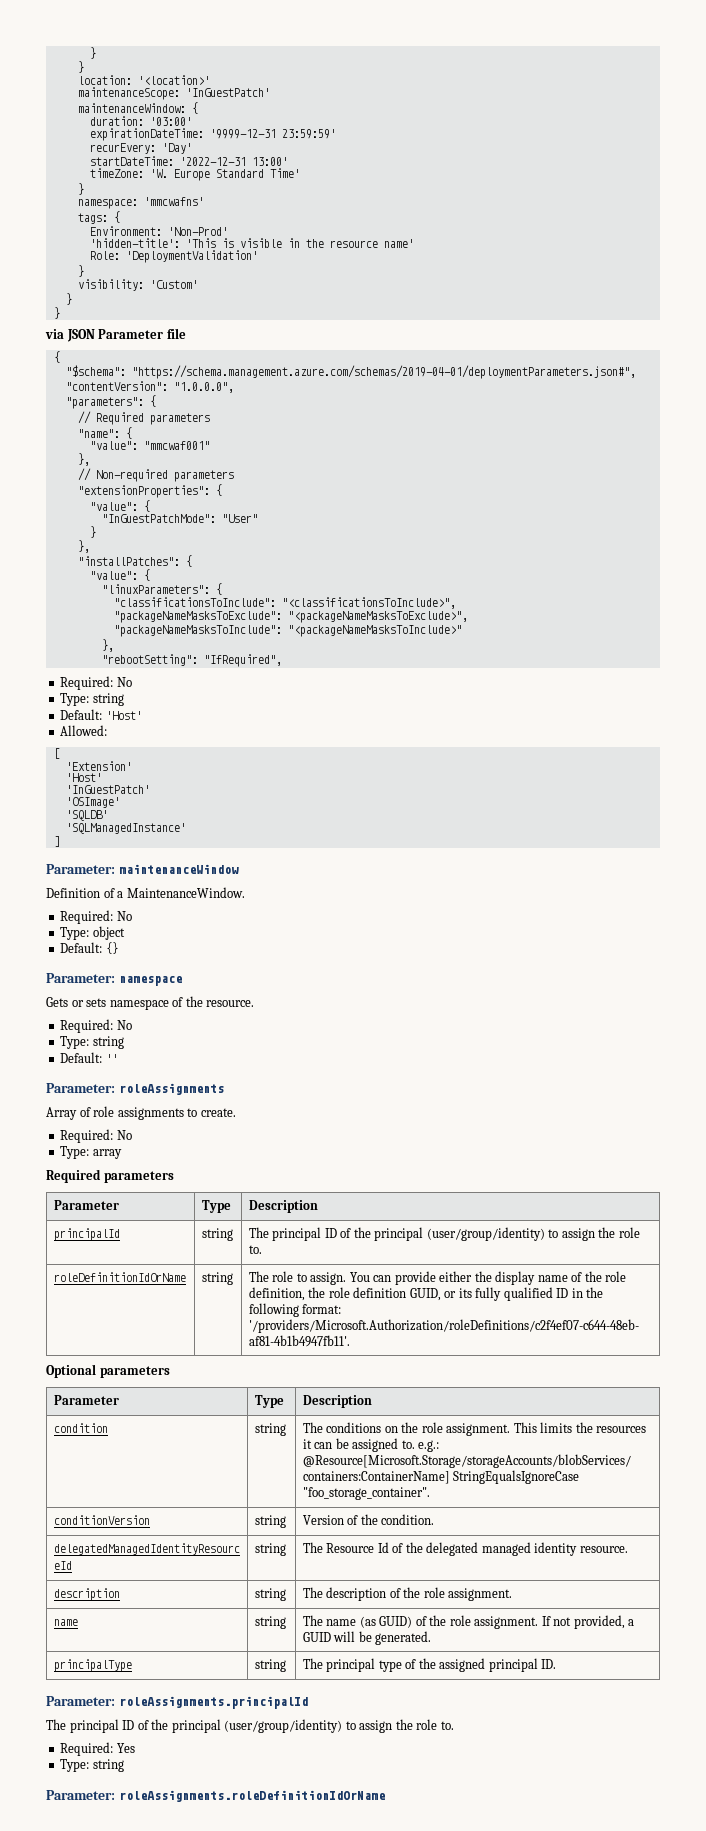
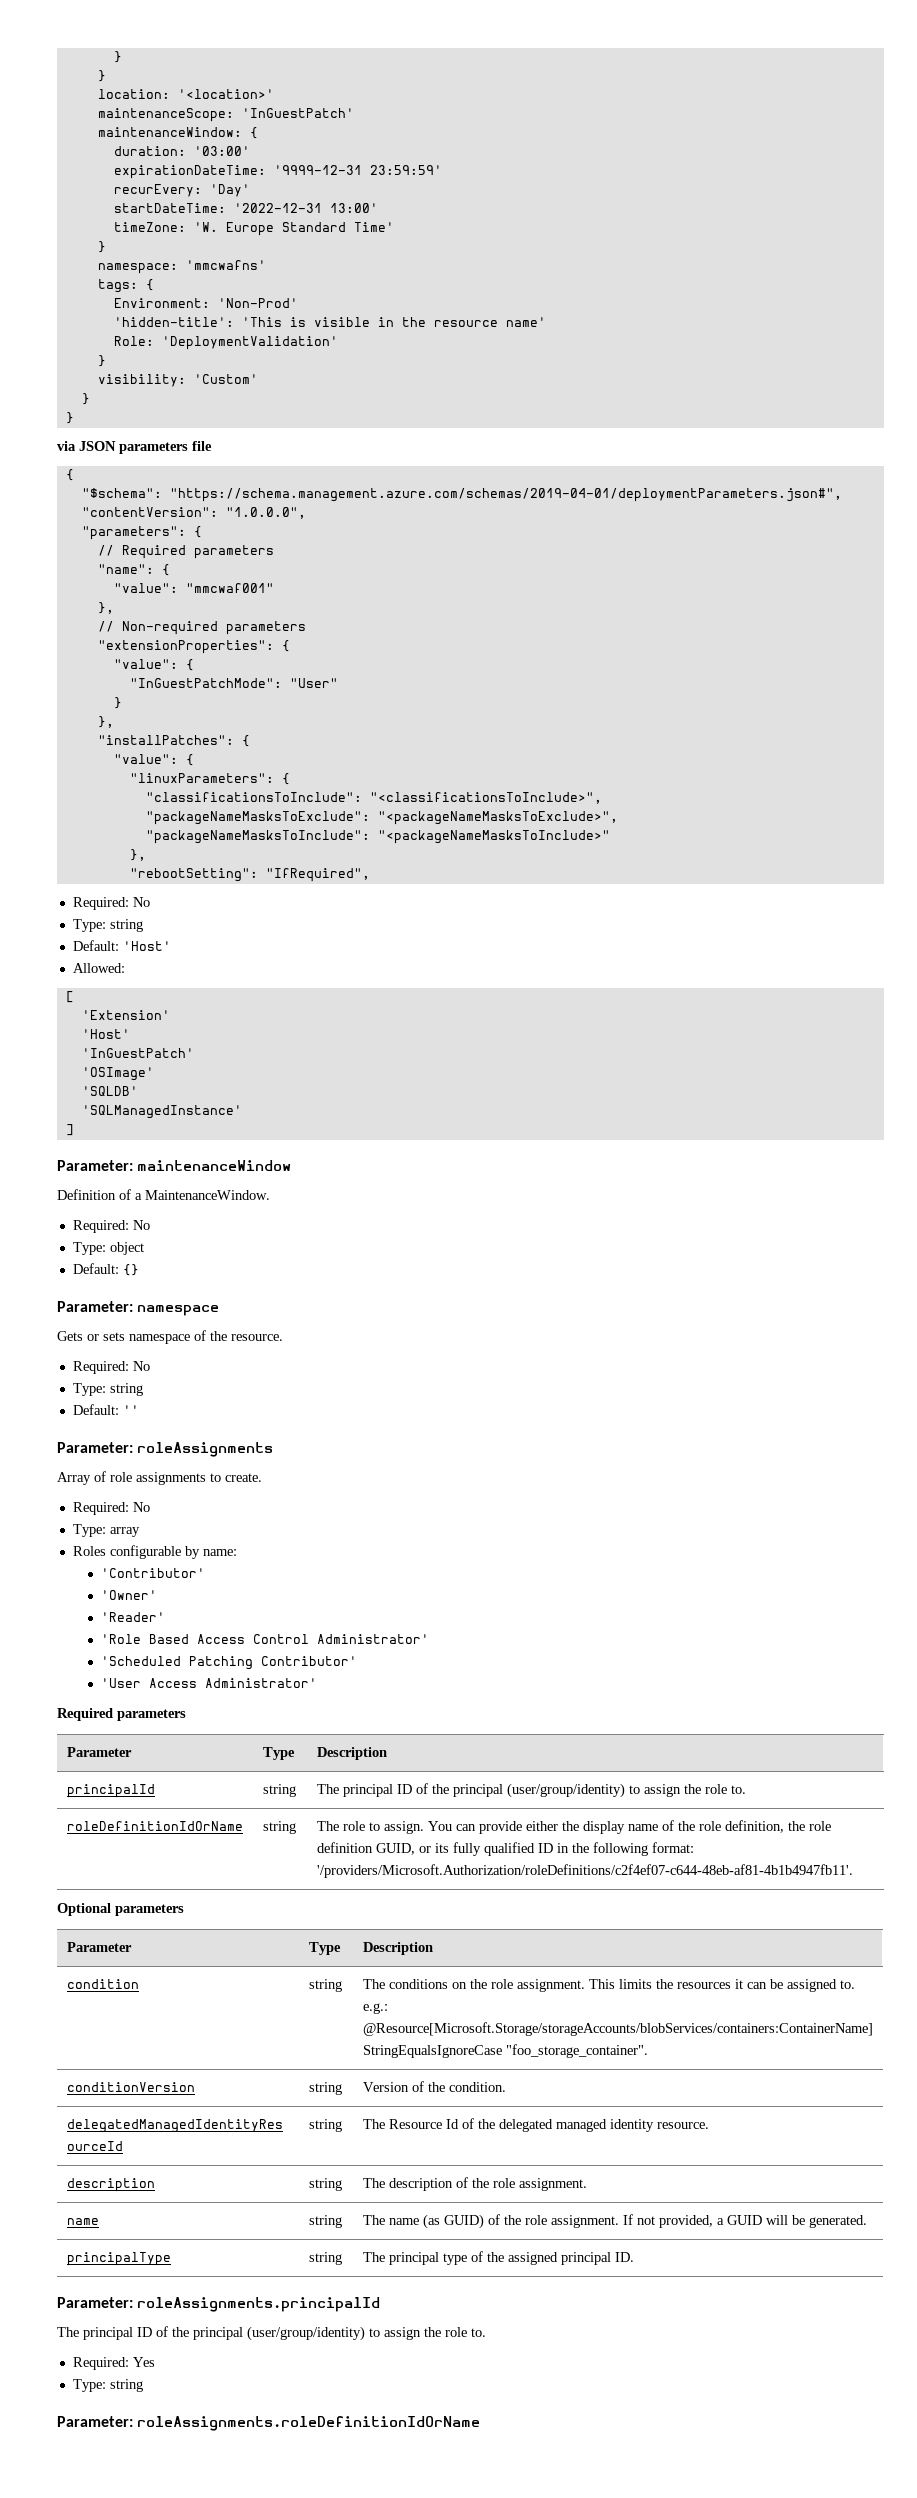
- via JSON Parameter file
+ via JSON parameters file
+ Roles configurable by name:
+ 'Contributor'
+ 'Owner'
+ 'Reader'
+ 'Role Based Access Control Administrator'
+ 'Scheduled Patching Contributor'
+ 'User Access Administrator'

